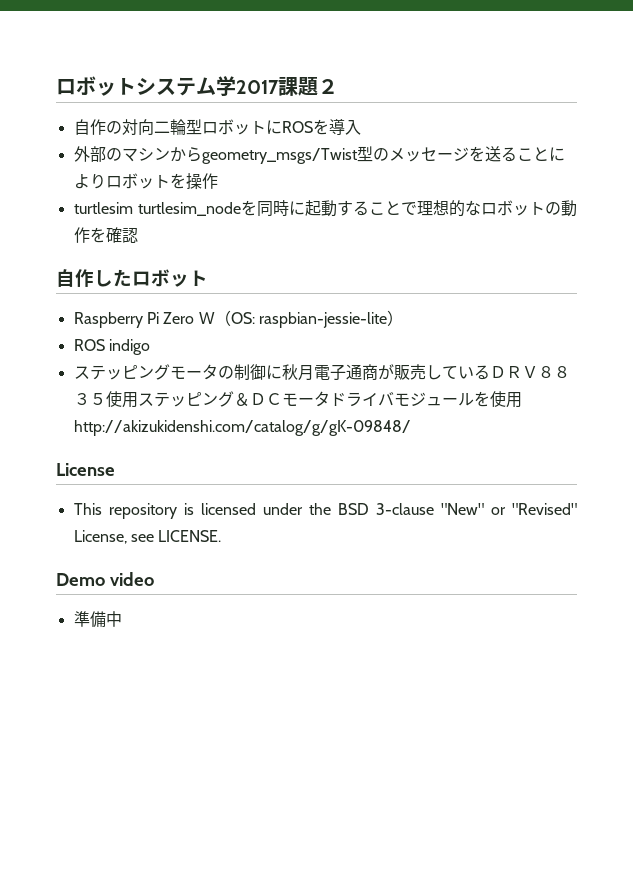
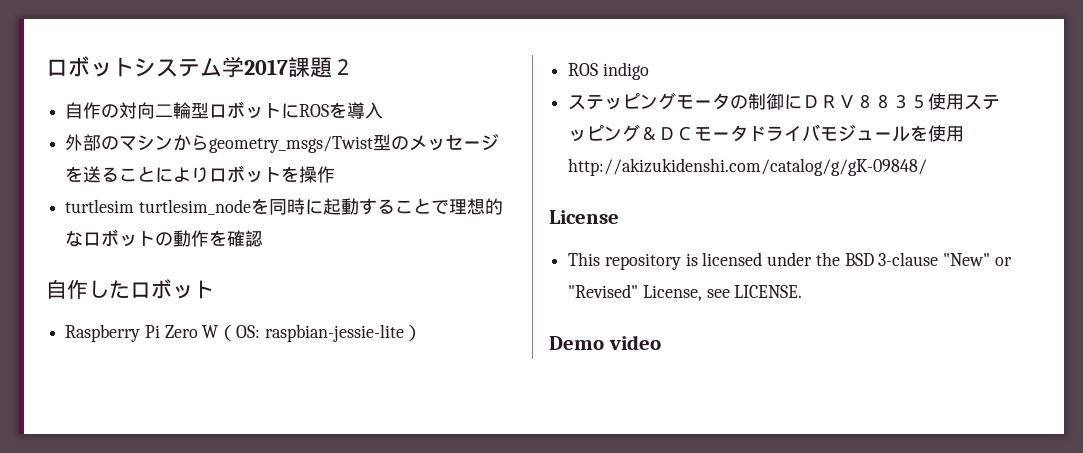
- ステッピングモータの制御に秋月電子通商が販売しているＤＲＶ８８３５使用ステッピング＆ＤＣモータドライバモジュールを使用http://akizukidenshi.com/catalog/g/gK-09848/
+ ステッピングモータの制御にＤＲＶ８８３５使用ステッピング＆ＤＣモータドライバモジュールを使用http://akizukidenshi.com/catalog/g/gK-09848/
- 準備中

